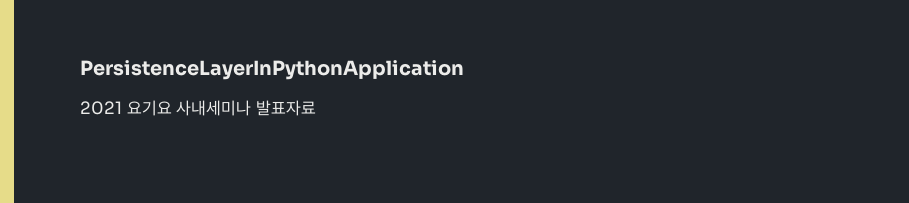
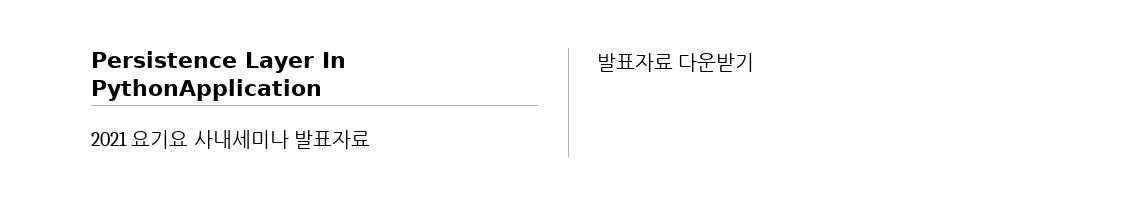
- PersistenceLayerInPythonApplication
+ Persistence Layer In PythonApplication
+ 발표자료 다운받기

